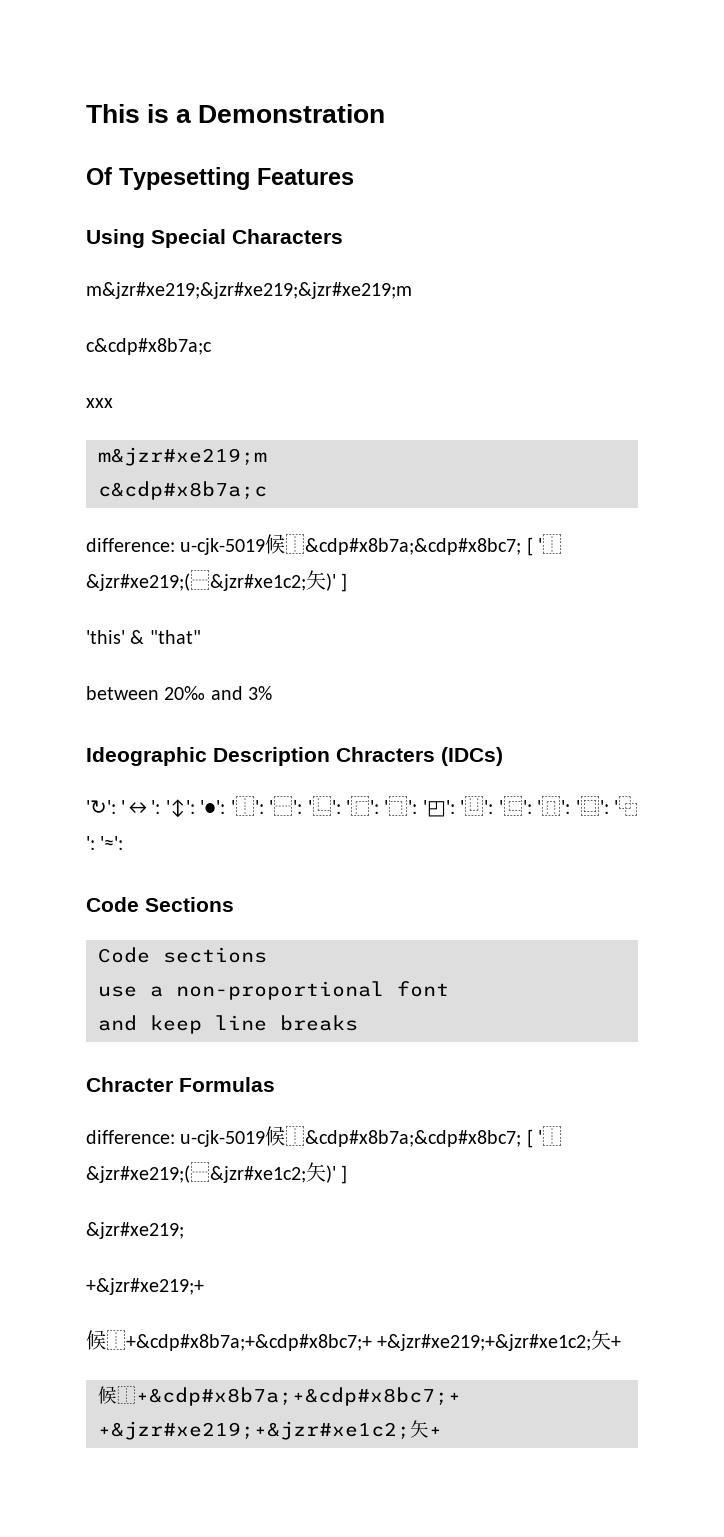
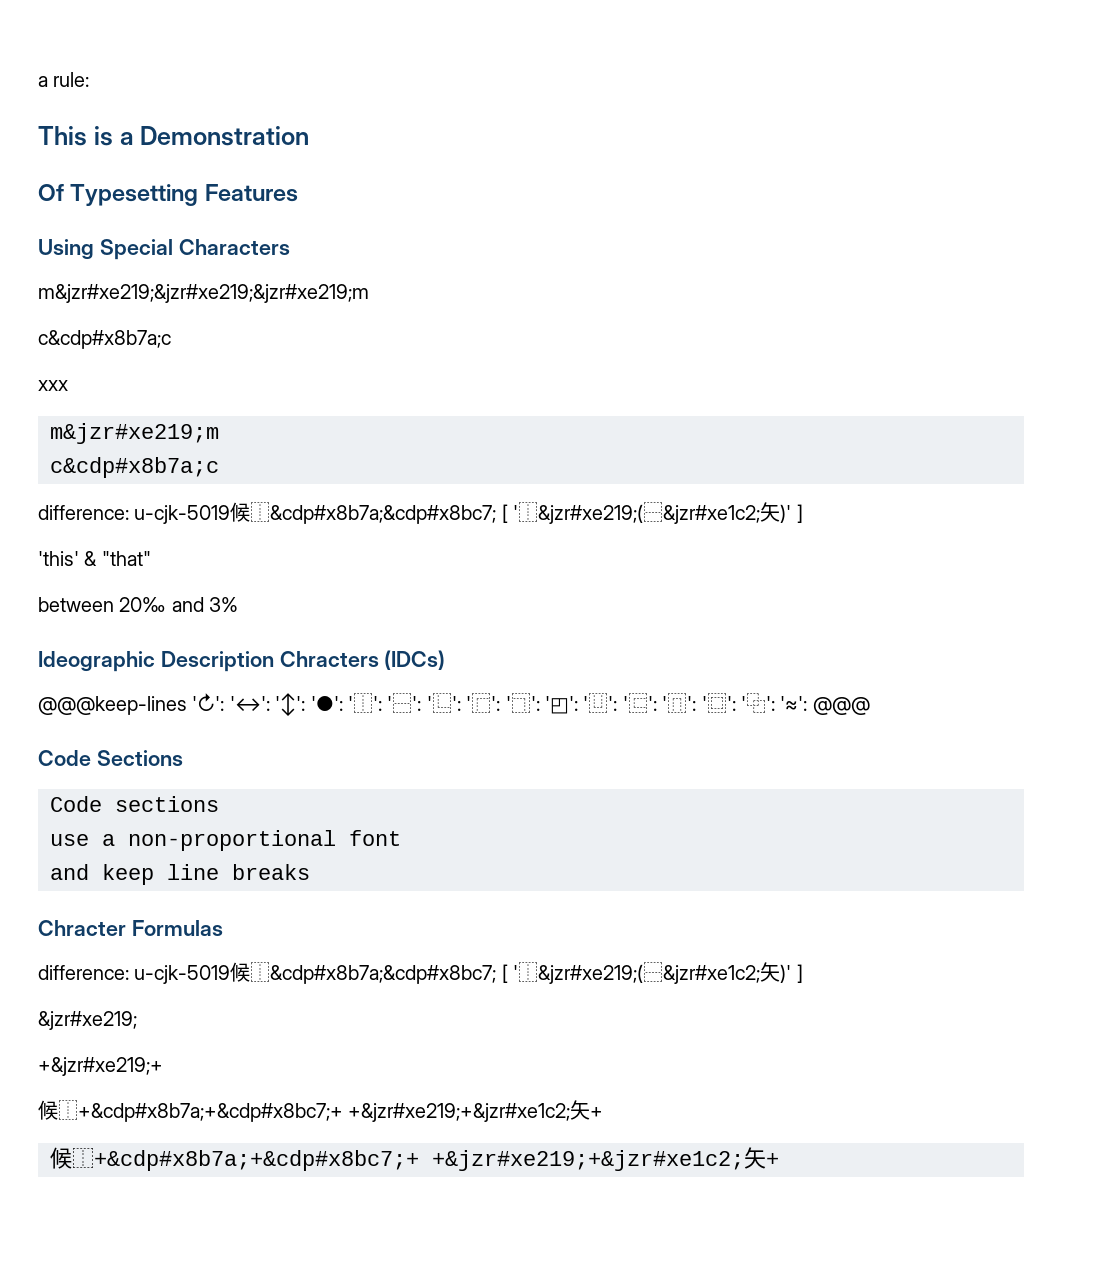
+ a rule:
- '↻': '↔': '↕': '●': '⿰': '⿱': '⿺': '⿸': '⿹': '◰': '⿶': '⿷': '⿵': '⿴': '⿻': '≈':
+ @@@keep-lines '↻': '↔': '↕': '●': '⿰': '⿱': '⿺': '⿸': '⿹': '◰': '⿶': '⿷': '⿵': '⿴': '⿻': '≈': @@@

